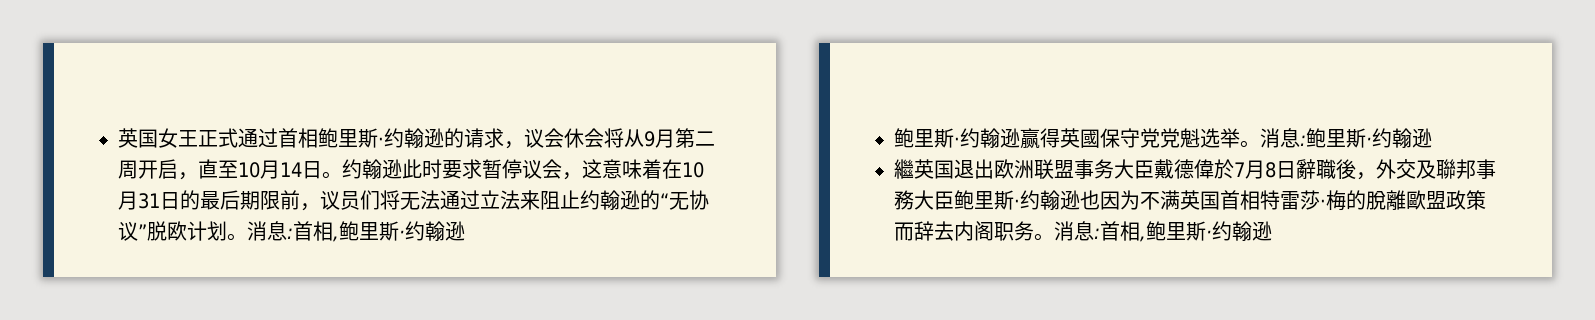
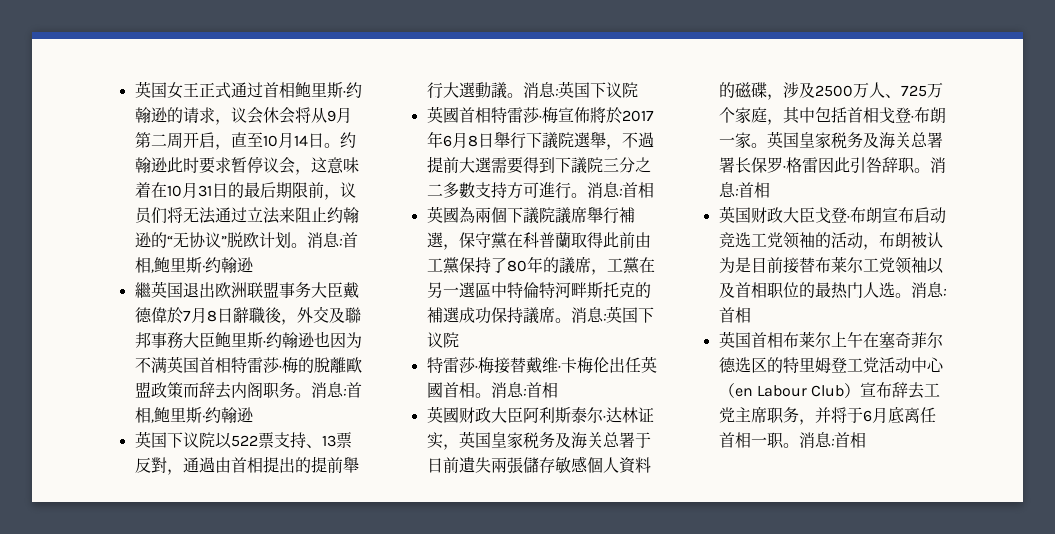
- 鲍里斯·约翰逊赢得英國保守党党魁选举。消息:鲍里斯·约翰逊
+ 英国下议院以522票支持、13票反對，通過由首相提出的提前舉行大選動議。消息:英国下议院
+ 英國首相特雷莎·梅宣佈將於2017年6月8日舉行下議院選舉，不過提前大選需要得到下議院三分之二多數支持方可進行。消息:首相
+ 英國為兩個下議院議席舉行補選，保守黨在科普蘭取得此前由工黨保持了80年的議席，工黨在另一選區中特倫特河畔斯托克的補選成功保持議席。消息:英国下议院
+ 特雷莎·梅接替戴维·卡梅伦出任英國首相。消息:首相
+ 英國财政大臣阿利斯泰尔·达林证实，英国皇家税务及海关总署于日前遺失兩張儲存敏感個人資料的磁碟，涉及2500万人、725万个家庭，其中包括首相戈登·布朗一家。英国皇家税务及海关总署署长保罗·格雷因此引咎辞职。消息:首相
+ 英国财政大臣戈登·布朗宣布启动竞选工党领袖的活动，布朗被认为是目前接替布莱尔工党领袖以及首相职位的最热门人选。消息:首相
+ 英国首相布莱尔上午在塞奇菲尔德选区的特里姆登工党活动中心（en Labour Club）宣布辞去工党主席职务，并将于6月底离任首相一职。消息:首相

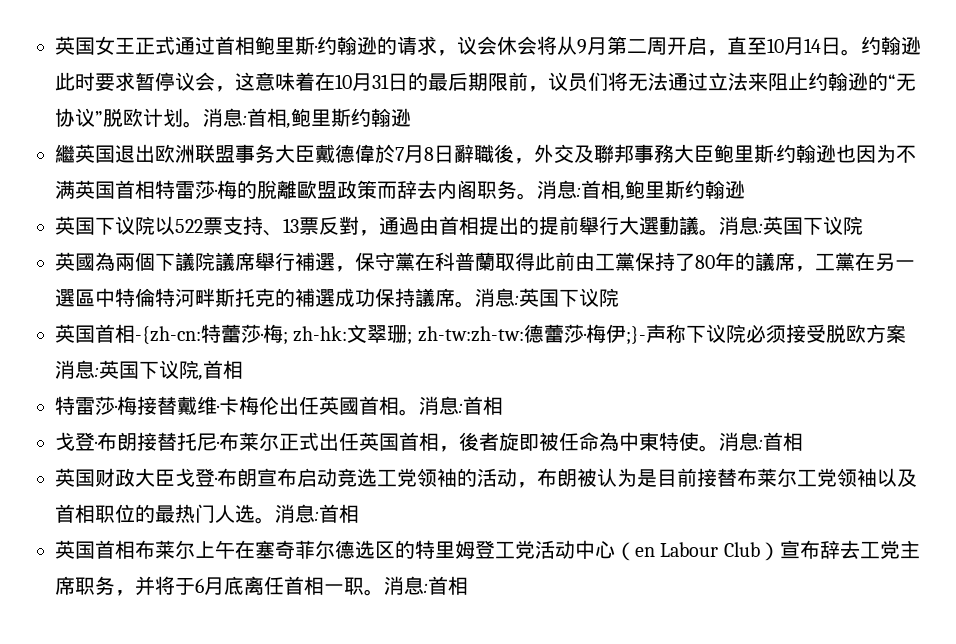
- 英國首相特雷莎·梅宣佈將於2017年6月8日舉行下議院選舉，不過提前大選需要得到下議院三分之二多數支持方可進行。消息:首相
+ 英国首相-{zh-cn:特蕾莎·梅; zh-hk:文翠珊; zh-tw:zh-tw:德蕾莎·梅伊;}-声称下议院必须接受脱欧方案消息:英国下议院,首相
- 英國财政大臣阿利斯泰尔·达林证实，英国皇家税务及海关总署于日前遺失兩張儲存敏感個人資料的磁碟，涉及2500万人、725万个家庭，其中包括首相戈登·布朗一家。英国皇家税务及海关总署署长保罗·格雷因此引咎辞职。
+ 戈登·布朗接替托尼·布莱尔正式出任英国首相，後者旋即被任命為中東特使。

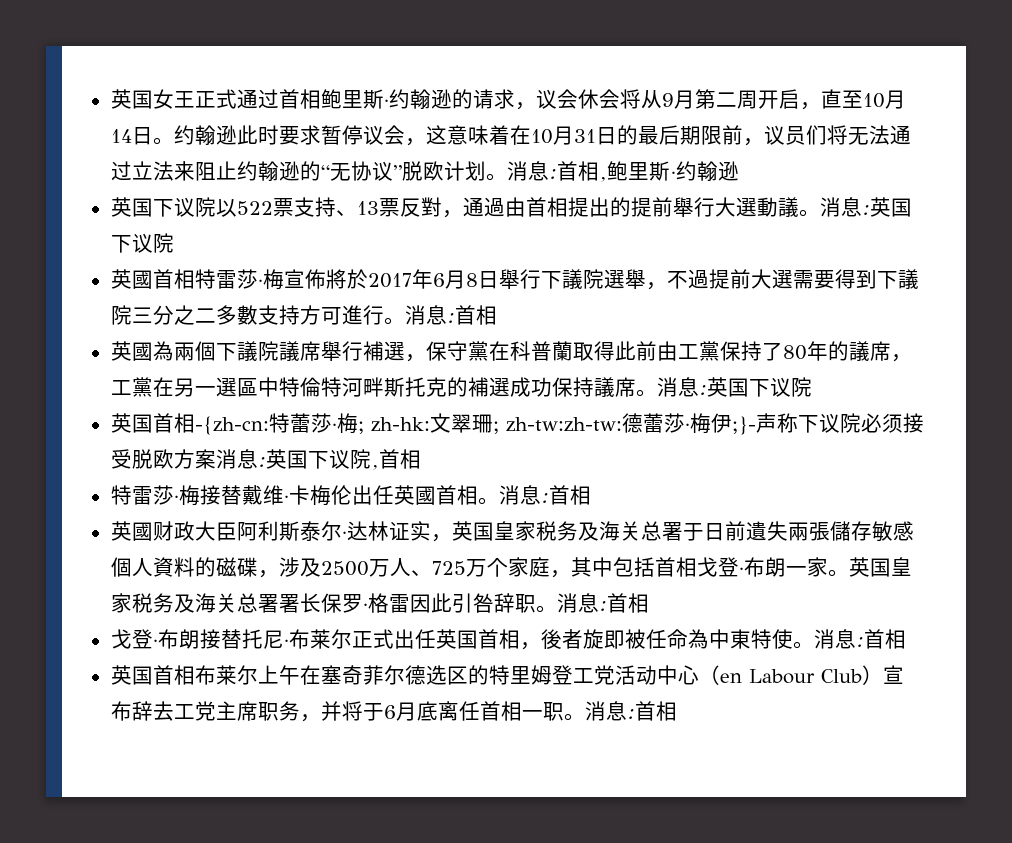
- 繼英国退出欧洲联盟事务大臣戴德偉於7月8日辭職後，外交及聯邦事務大臣鲍里斯·约翰逊也因为不满英国首相特雷莎·梅的脫離歐盟政策而辞去内阁职务。消息:首相,鲍里斯·约翰逊
+ 英國首相特雷莎·梅宣佈將於2017年6月8日舉行下議院選舉，不過提前大選需要得到下議院三分之二多數支持方可進行。消息:首相
+ 英國财政大臣阿利斯泰尔·达林证实，英国皇家税务及海关总署于日前遺失兩張儲存敏感個人資料的磁碟，涉及2500万人、725万个家庭，其中包括首相戈登·布朗一家。英国皇家税务及海关总署署长保罗·格雷因此引咎辞职。消息:首相
- 英国财政大臣戈登·布朗宣布启动竞选工党领袖的活动，布朗被认为是目前接替布莱尔工党领袖以及首相职位的最热门人选。消息:首相

